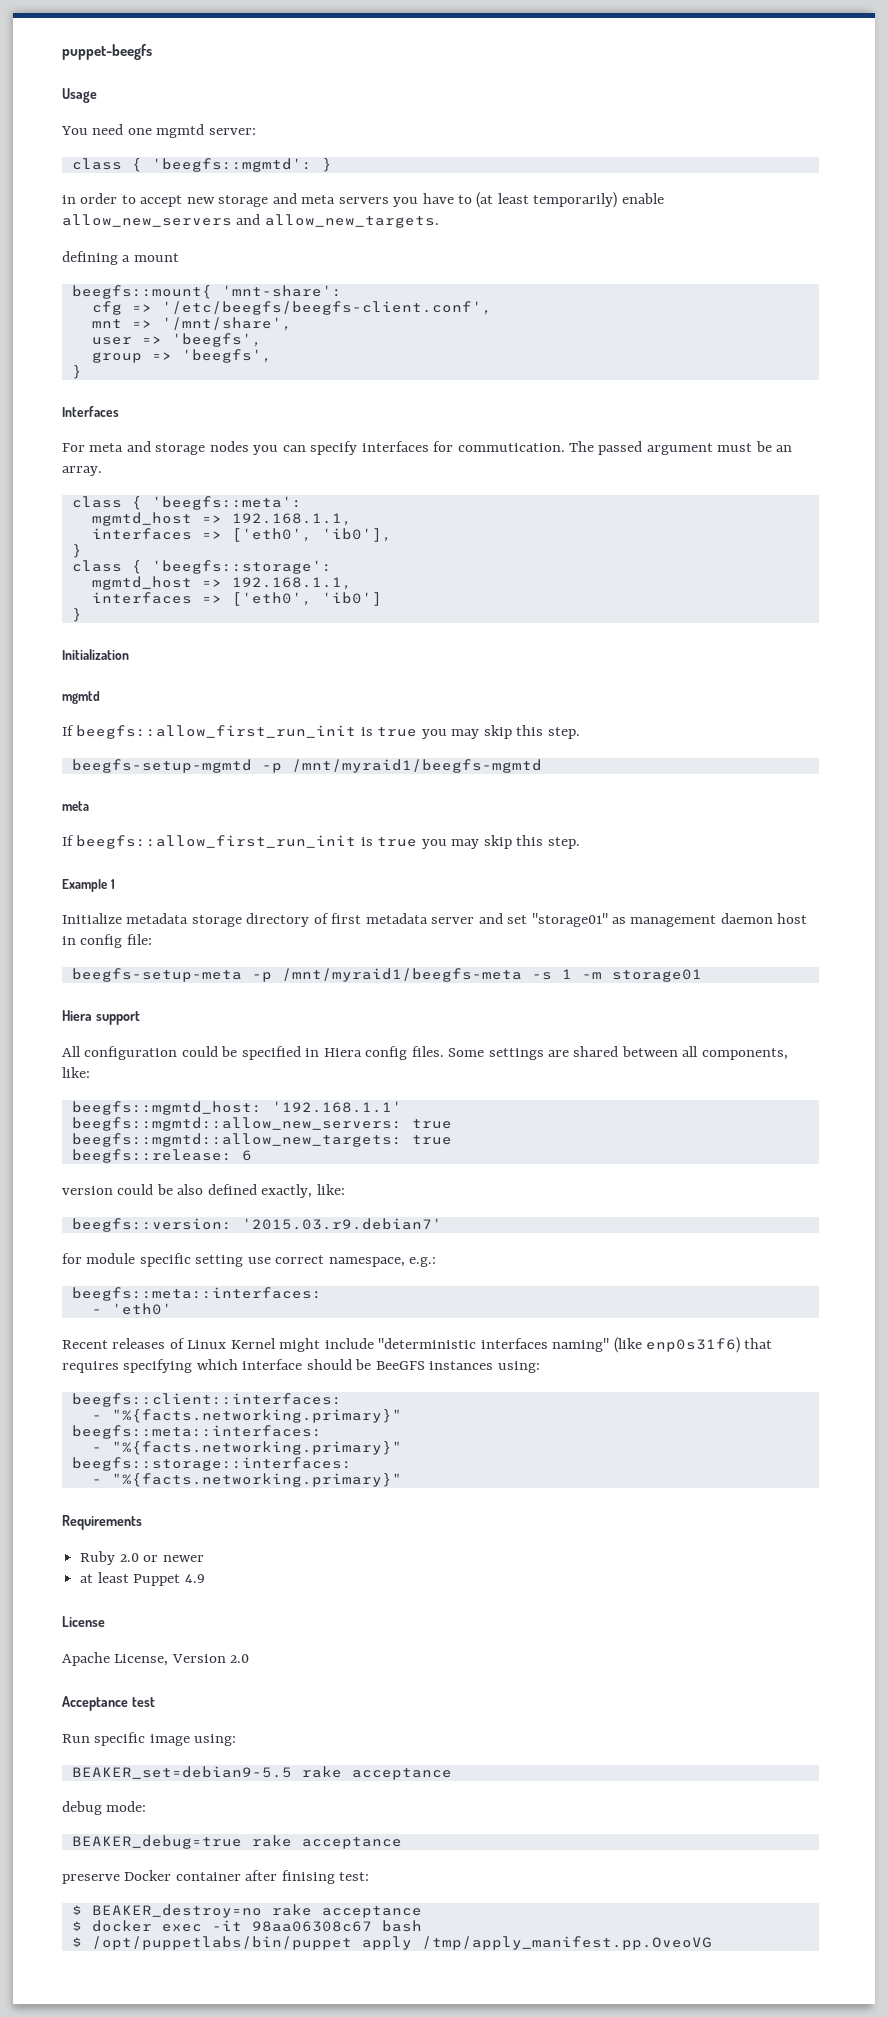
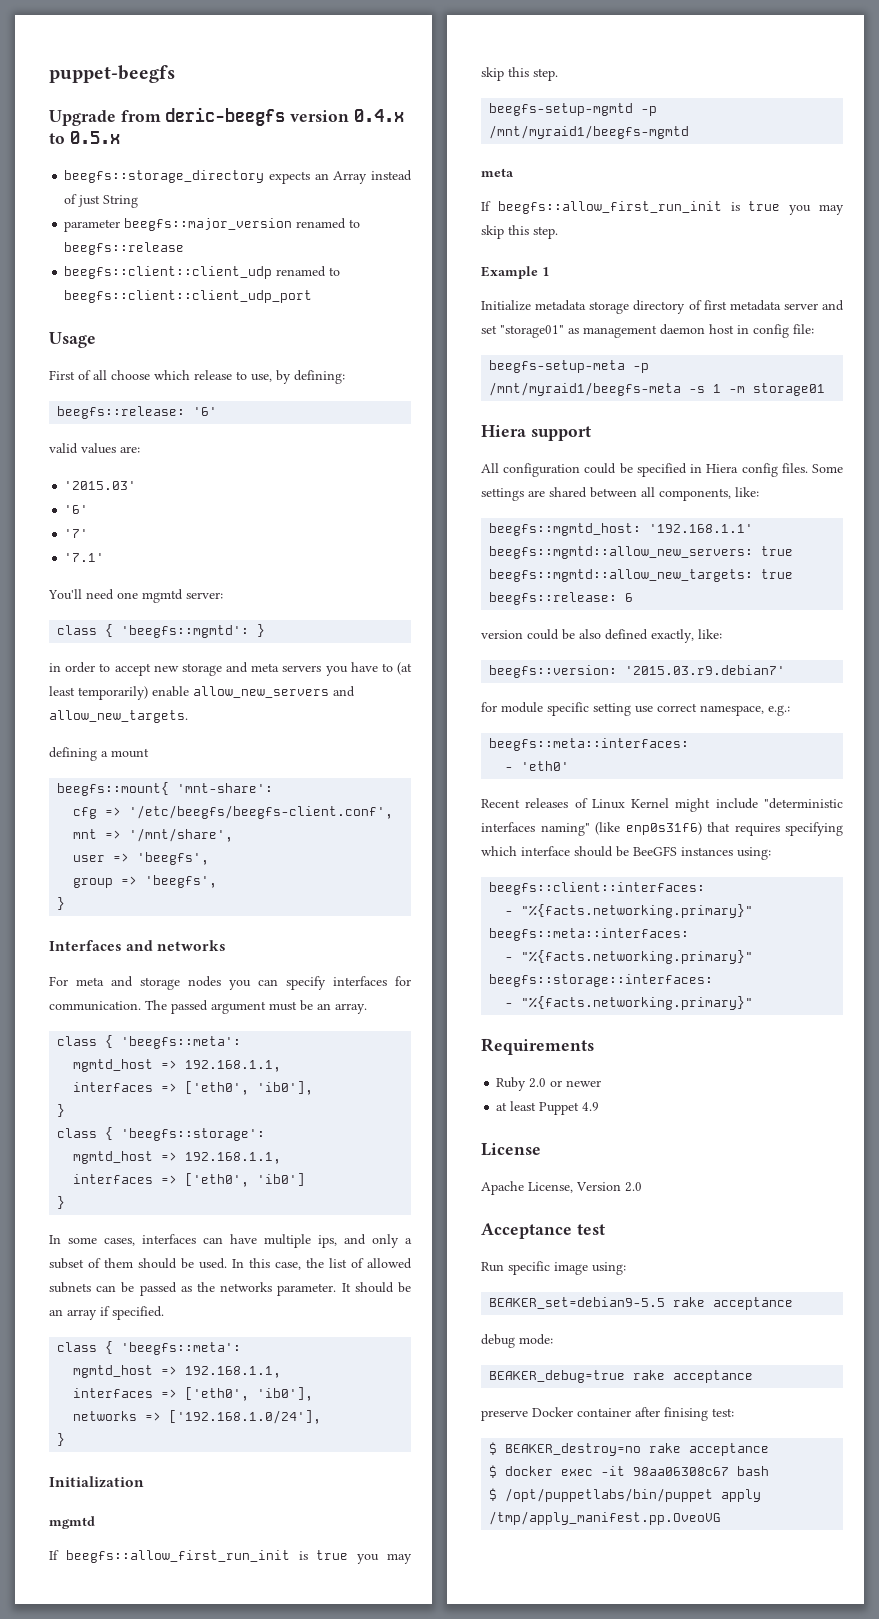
+ Upgrade from deric-beegfs version 0.4.x to 0.5.x
+ beegfs::storage_directory expects an Array instead of just String
+ parameter beegfs::major_version renamed to beegfs::release
+ beegfs::client::client_udp renamed to beegfs::client::client_udp_port
  Usage
- You need one mgmtd server:
+ First of all choose which release to use, by defining:
+ beegfs::release: '6'
+ valid values are:
+ '2015.03'
+ '6'
+ '7'
+ '7.1'
+ You'll need one mgmtd server:
- Interfaces
+ Interfaces and networks
- For meta and storage nodes you can specify interfaces for commutication.
+ For meta and storage nodes you can specify interfaces for communication.
+ In some cases, interfaces can have multiple ips, and only a subset of them should be used. In this case, the list of allowed subnets can be passed as the networks parameter. It should be an array if specified.
+ class { 'beegfs::meta':
+ mgmtd_host => 192.168.1.1,
+ interfaces => ['eth0', 'ib0'],
+ networks => ['192.168.1.0/24'],
+ }

